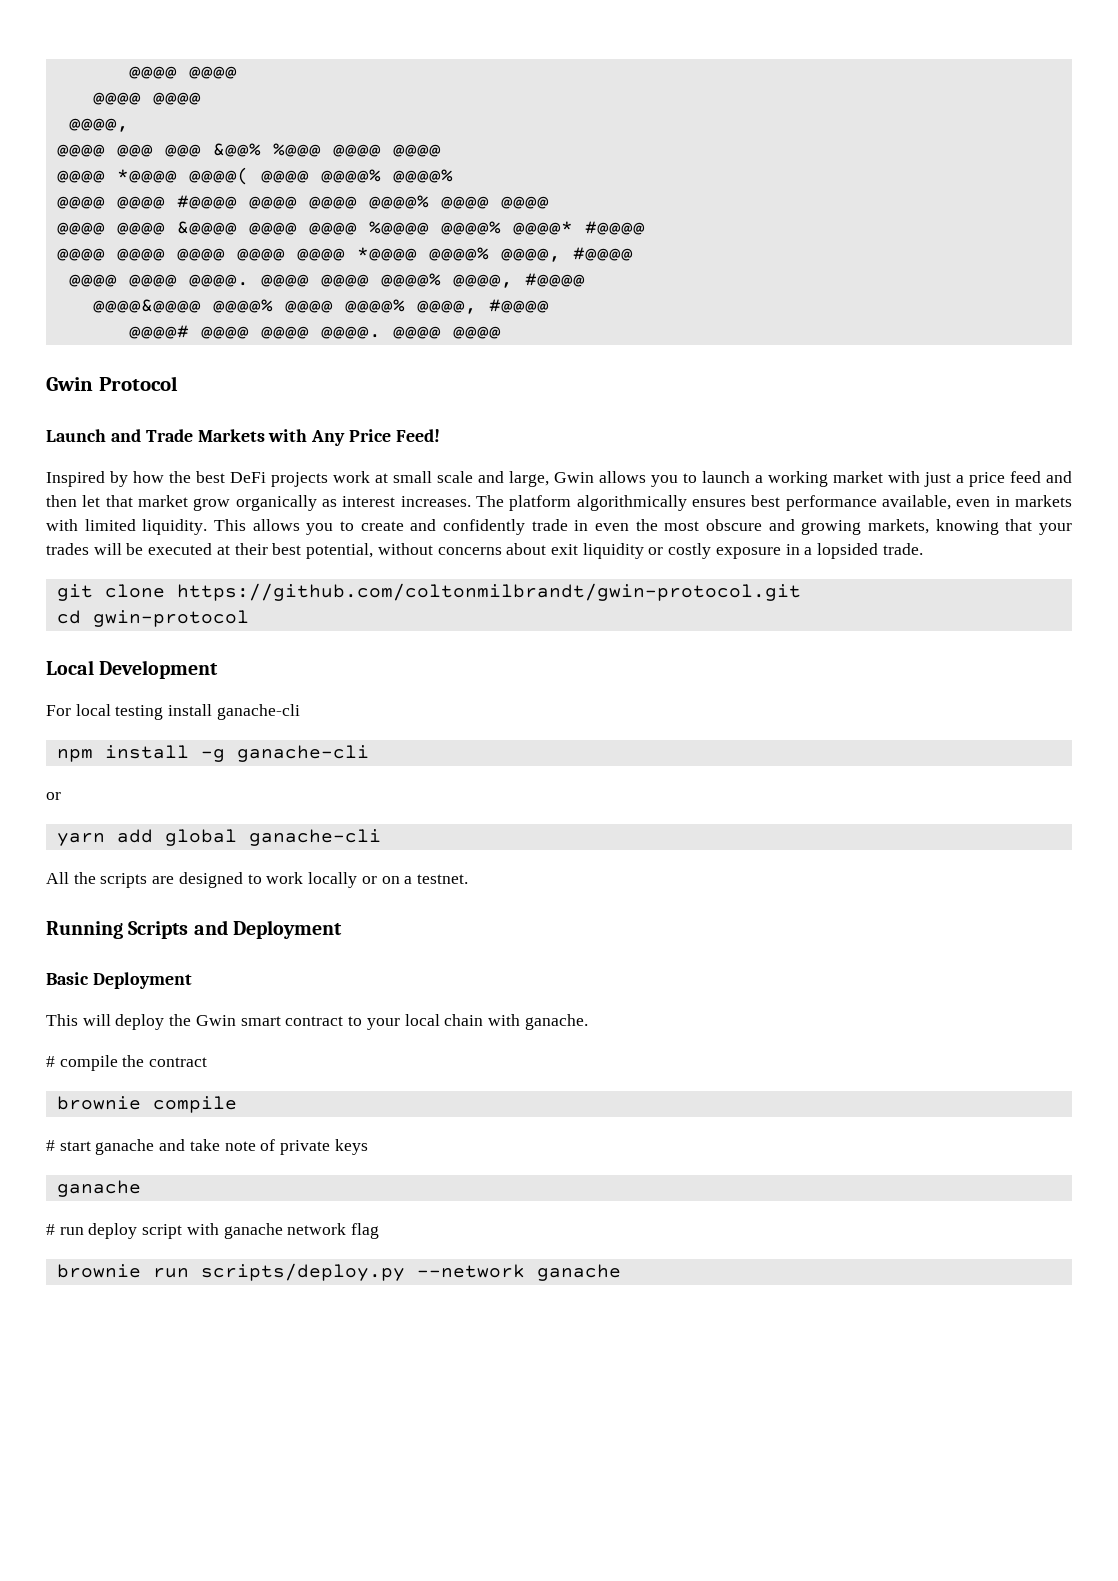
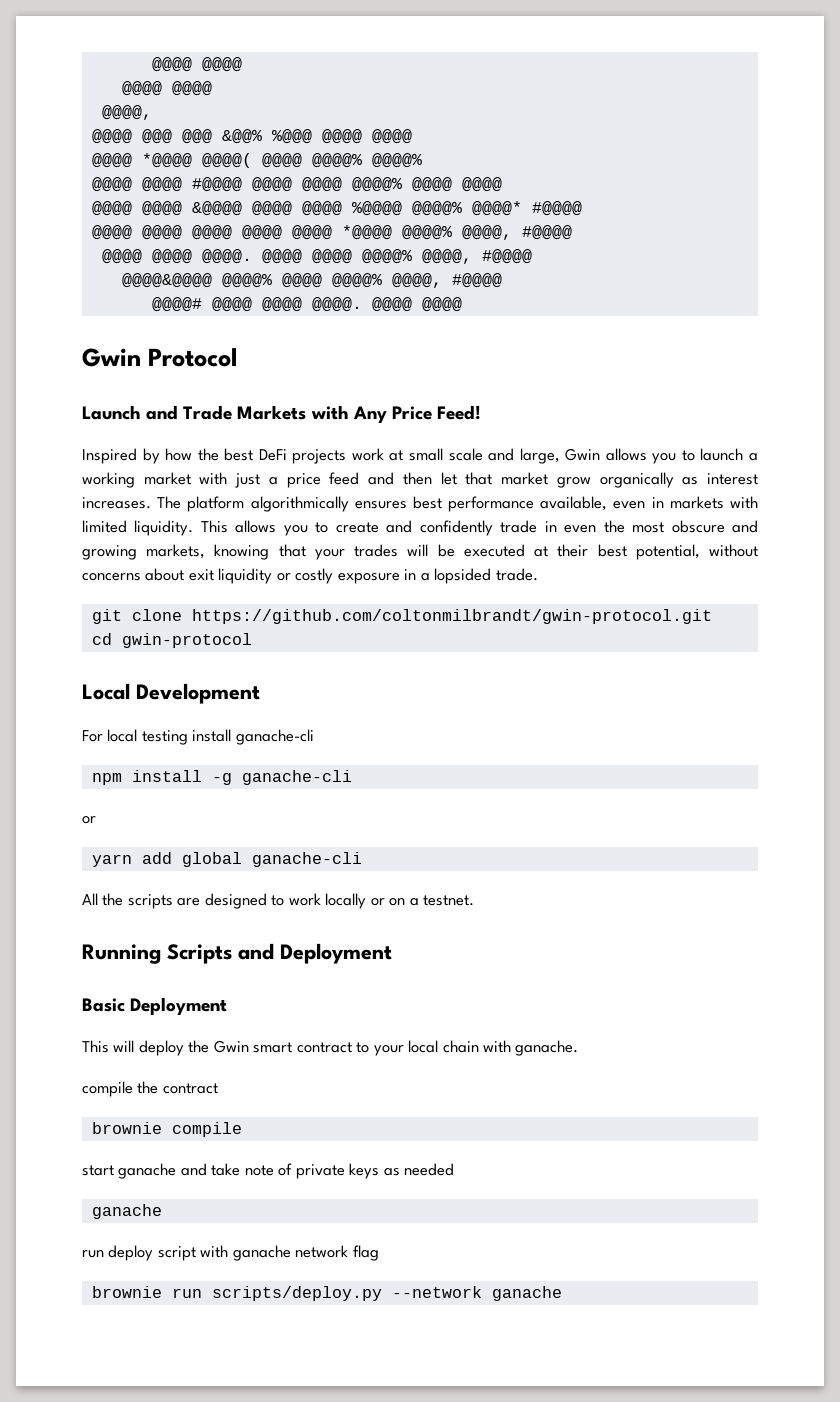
- # compile the contract
+ compile the contract
- # start ganache and take note of private keys
+ start ganache and take note of private keys as needed
- # run deploy script with ganache network flag
+ run deploy script with ganache network flag

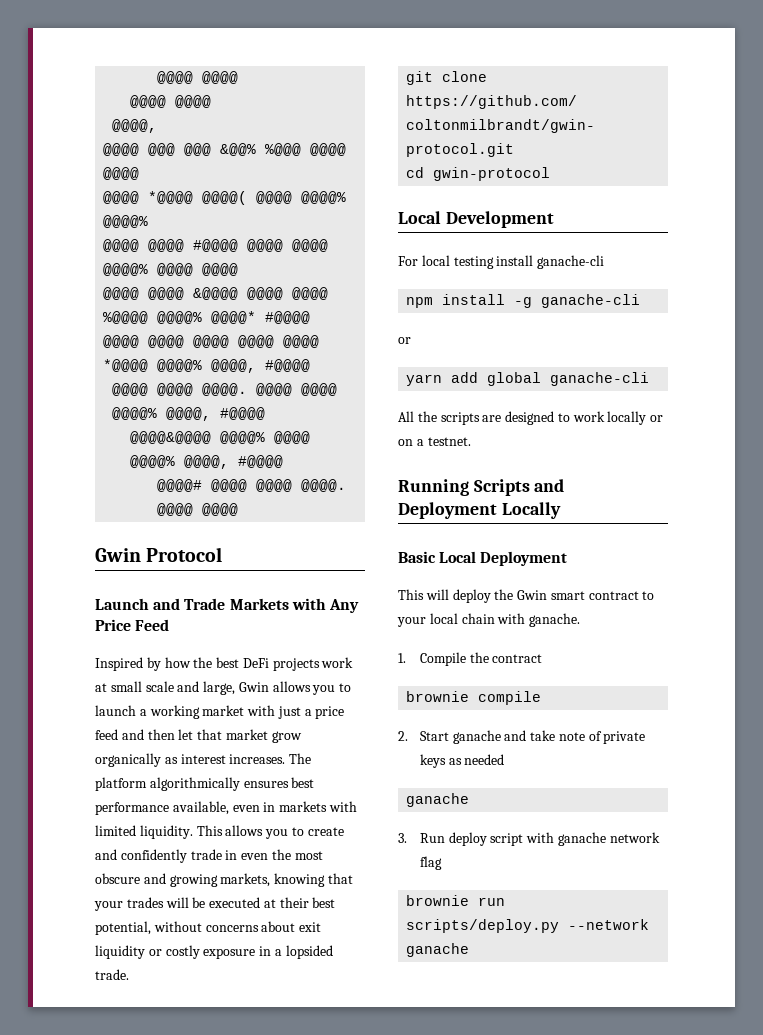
- Launch and Trade Markets with Any Price Feed!
+ Launch and Trade Markets with Any Price Feed
- Running Scripts and Deployment
+ Running Scripts and Deployment Locally
- Basic Deployment
+ Basic Local Deployment
- compile the contract
+ 1. Compile the contract
- start ganache and take note of private keys as needed
+ 2. Start ganache and take note of private keys as needed
- run deploy script with ganache network flag
+ 3. Run deploy script with ganache network flag

